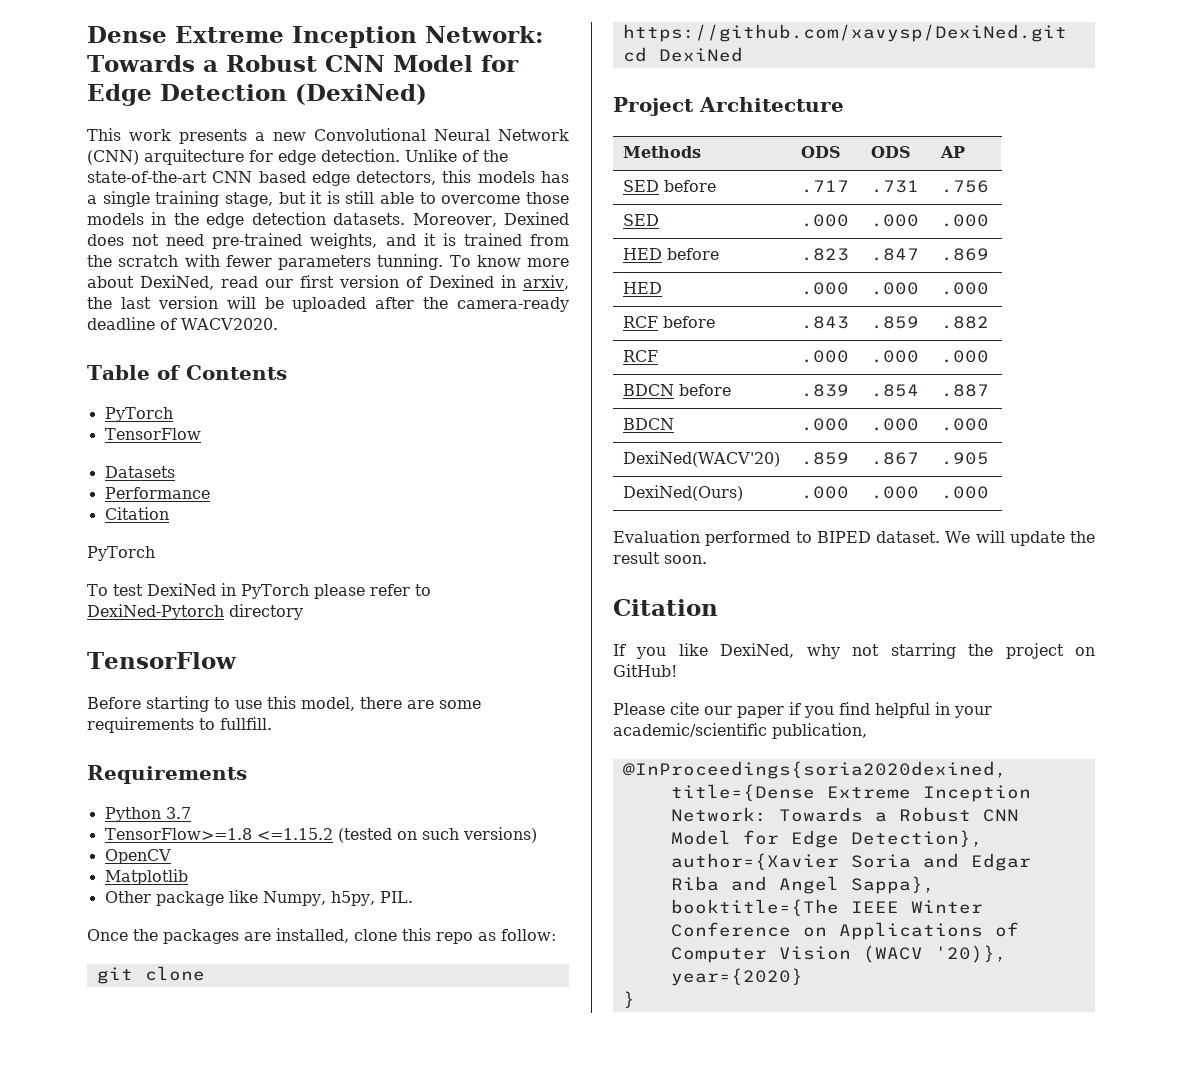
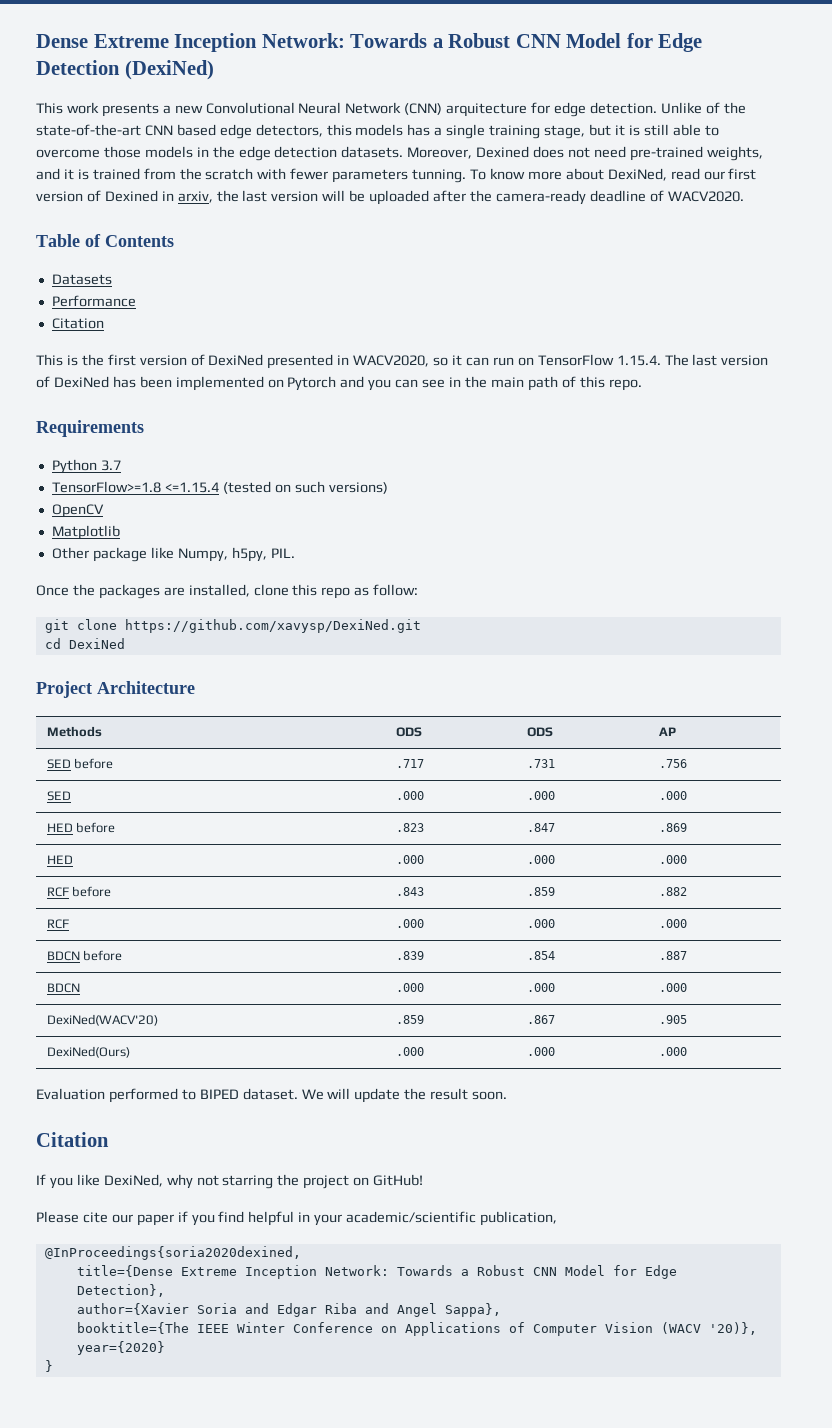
  Table of Contents
- PyTorch
- TensorFlow
  Performance
  Citation
- PyTorch
- To test DexiNed in PyTorch please refer to DexiNed-Pytorch directory
- TensorFlow
- Before starting to use this model, there are some requirements to fullfill.
+ This is the first version of DexiNed presented in WACV2020, so it can run on TensorFlow 1.15.4. The last version of DexiNed has been implemented on Pytorch and you can see in the main path of this repo.
- TensorFlow>=1.8 <=1.15.2 (tested on such versions)
+ TensorFlow>=1.8 <=1.15.4 (tested on such versions)

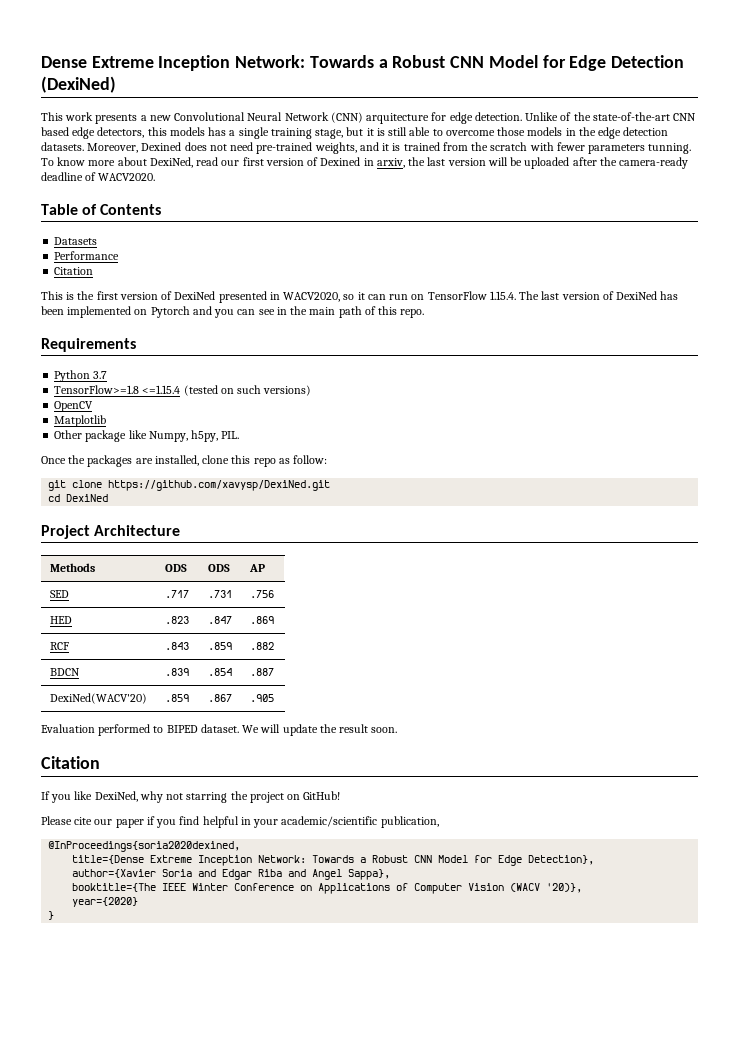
- SED before | .717 | .731 | .756
+ SED | .717 | .731 | .756
- SED | .000 | .000 | .000
- HED before | .823 | .847 | .869
+ HED | .823 | .847 | .869
- HED | .000 | .000 | .000
- RCF before | .843 | .859 | .882
+ RCF | .843 | .859 | .882
- RCF | .000 | .000 | .000
- BDCN before | .839 | .854 | .887
+ BDCN | .839 | .854 | .887
- BDCN | .000 | .000 | .000
- DexiNed(Ours) | .000 | .000 | .000

